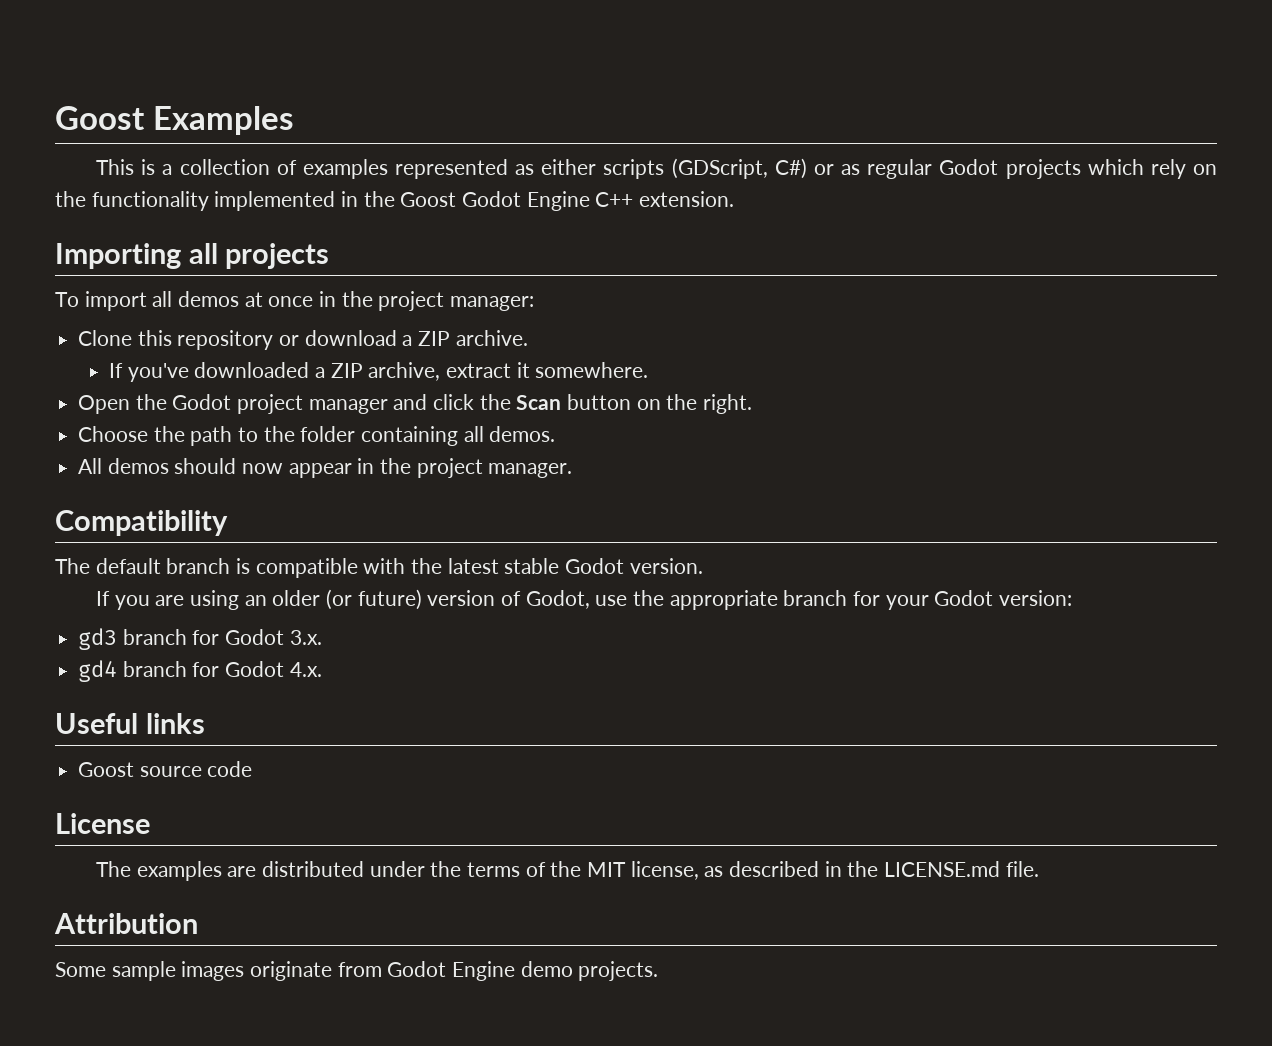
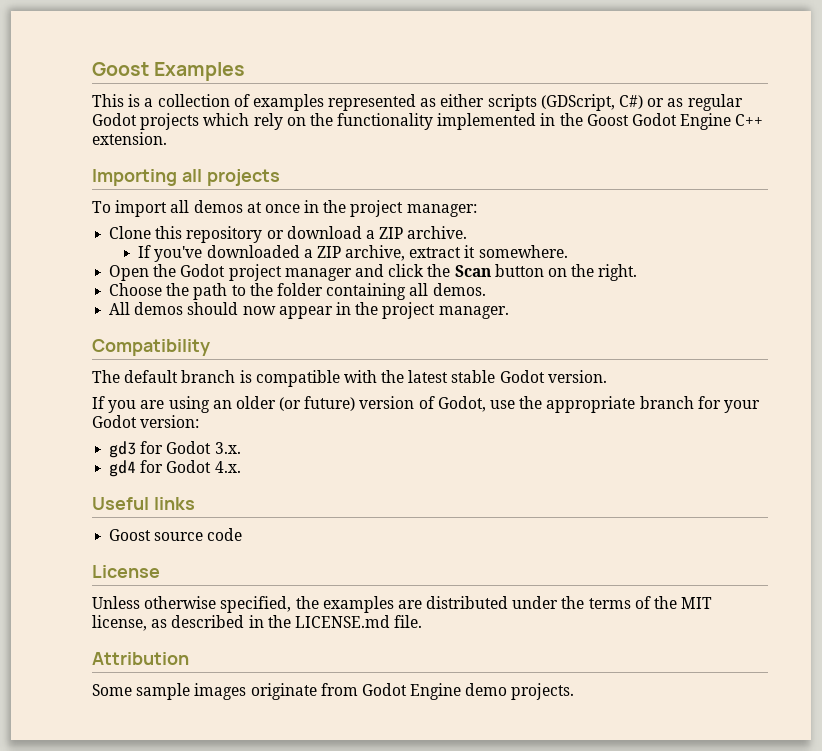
- gd3 branch for Godot 3.x.
+ gd3 for Godot 3.x.
- gd4 branch for Godot 4.x.
+ gd4 for Godot 4.x.
- The examples are distributed under the terms of the MIT license, as described in the LICENSE.md file.
+ Unless otherwise specified, the examples are distributed under the terms of the MIT license, as described in the LICENSE.md file.

